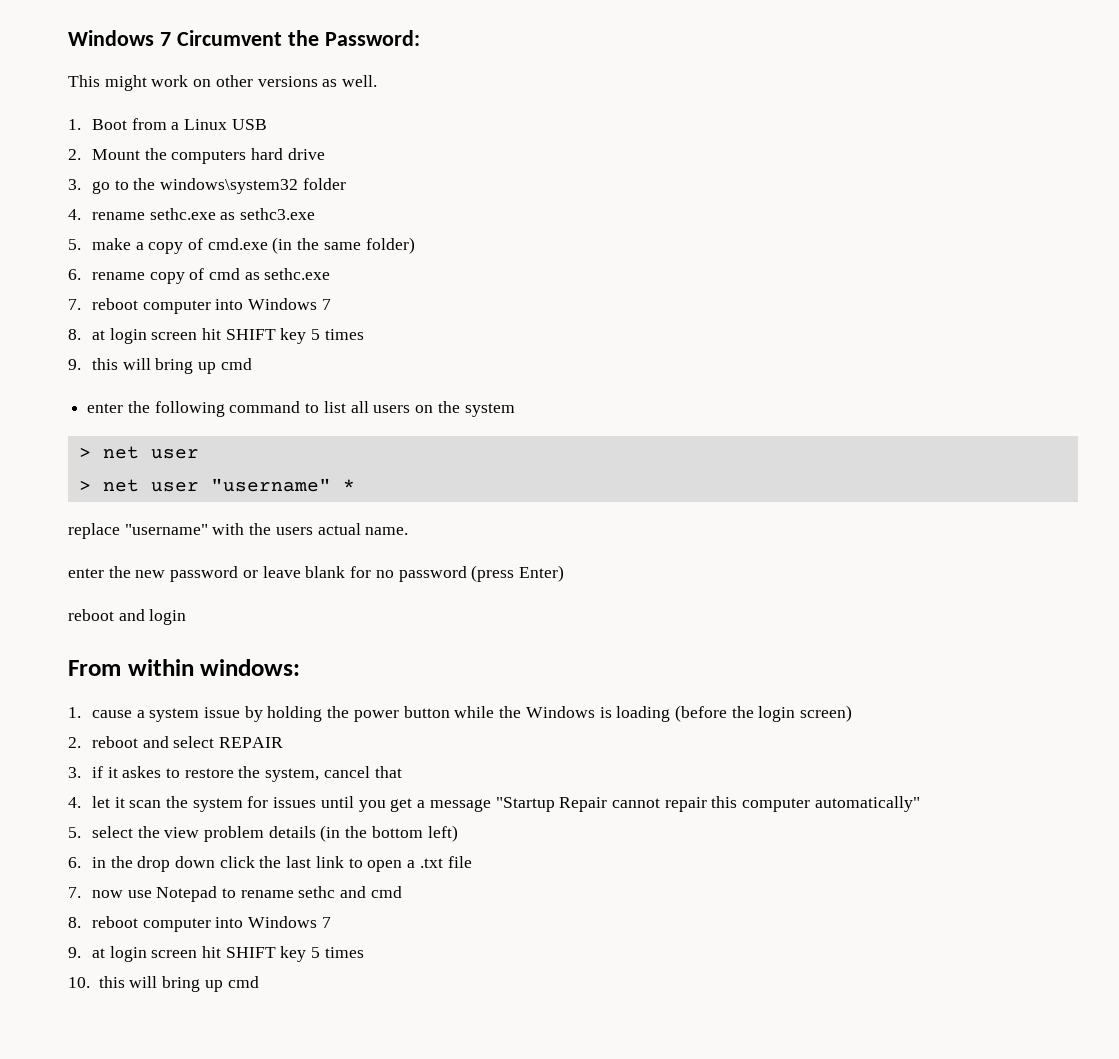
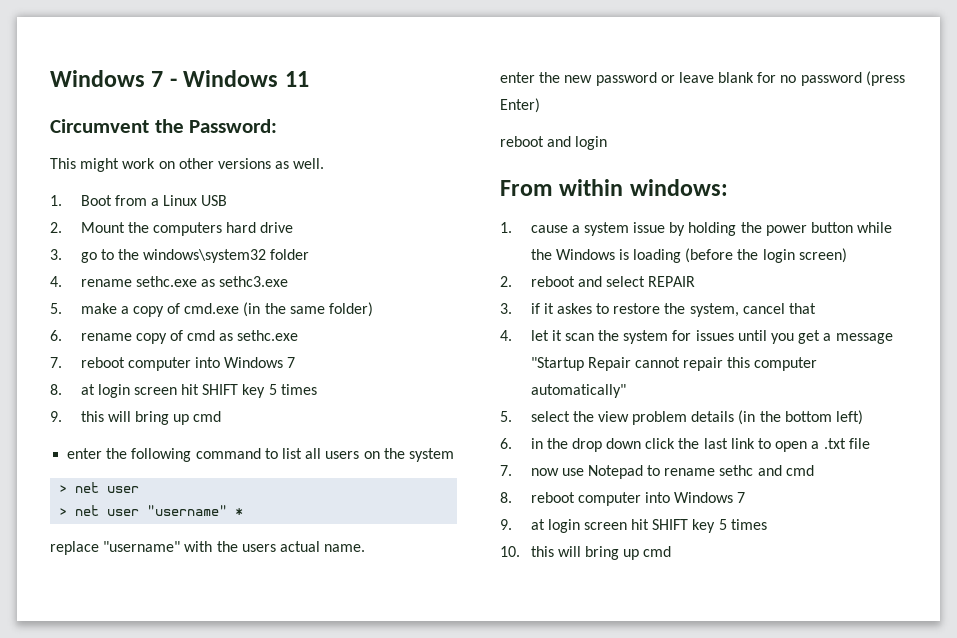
- Windows 7 Circumvent the Password:
+ Windows 7 - Windows 11
+ Circumvent the Password:

